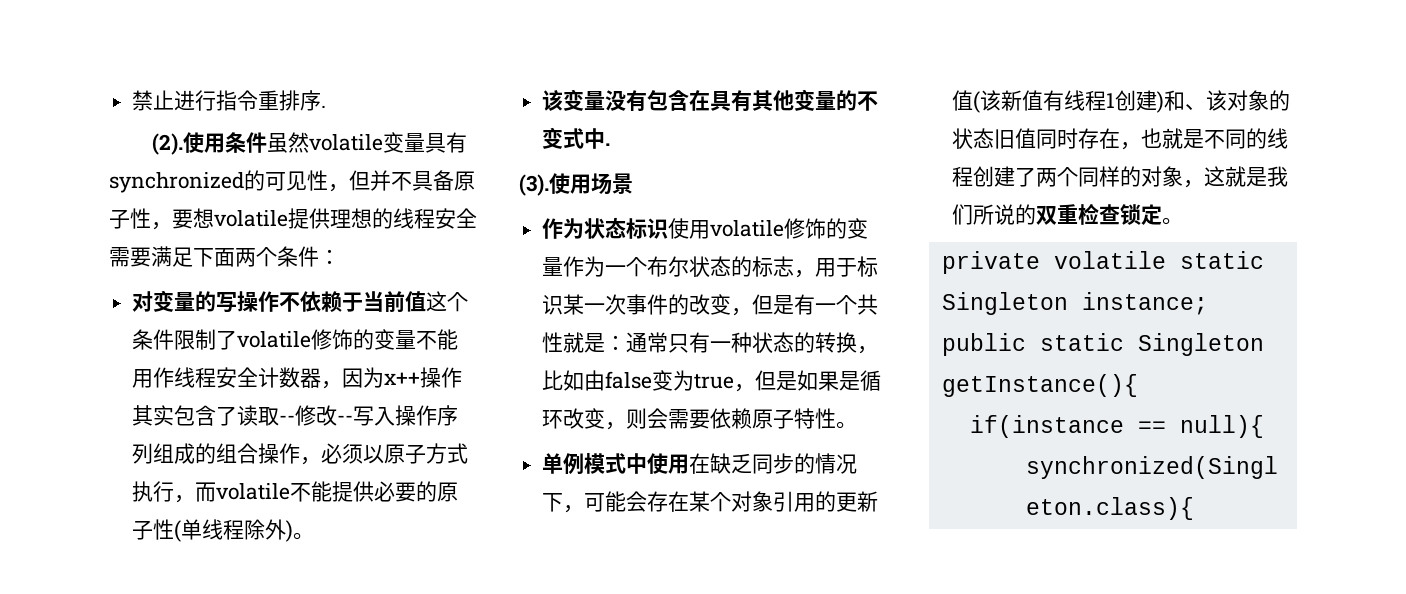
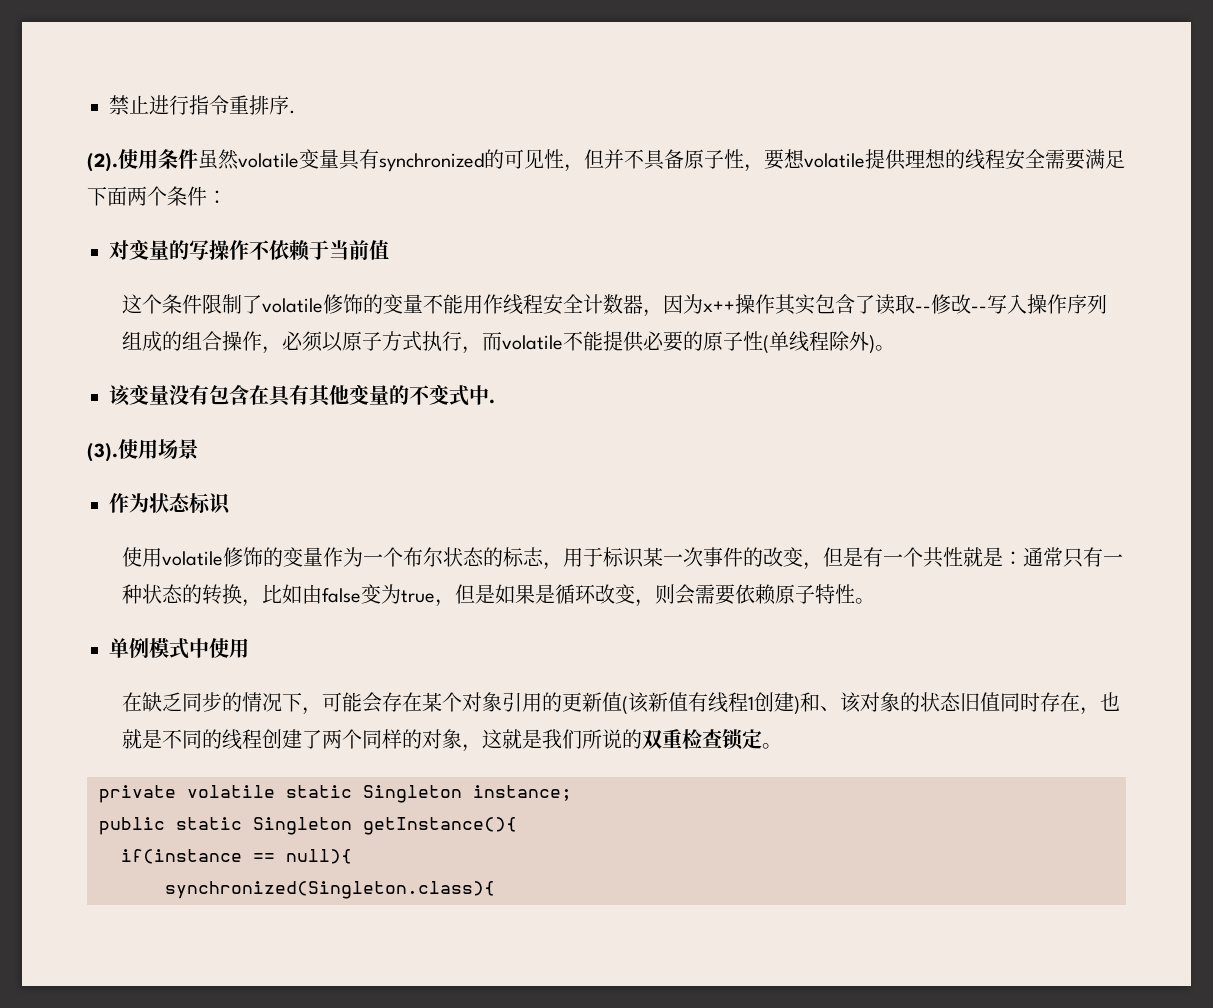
- 对变量的写操作不依赖于当前值这个条件限制了volatile修饰的变量不能用作线程安全计数器，因为x++操作其实包含了读取--修改--写入操作序列组成的组合操作，必须以原子方式执行，而volatile不能提供必要的原子性(单线程除外)。
+ 对变量的写操作不依赖于当前值
+ 这个条件限制了volatile修饰的变量不能用作线程安全计数器，因为x++操作其实包含了读取--修改--写入操作序列组成的组合操作，必须以原子方式执行，而volatile不能提供必要的原子性(单线程除外)。
- 作为状态标识使用volatile修饰的变量作为一个布尔状态的标志，用于标识某一次事件的改变，但是有一个共性就是：通常只有一种状态的转换，比如由false变为true，但是如果是循环改变，则会需要依赖原子特性。
+ 作为状态标识
+ 使用volatile修饰的变量作为一个布尔状态的标志，用于标识某一次事件的改变，但是有一个共性就是：通常只有一种状态的转换，比如由false变为true，但是如果是循环改变，则会需要依赖原子特性。
- 单例模式中使用在缺乏同步的情况下，可能会存在某个对象引用的更新值(该新值有线程1创建)和、该对象的状态旧值同时存在，也就是不同的线程创建了两个同样的对象，这就是我们所说的双重检查锁定。
+ 单例模式中使用
+ 在缺乏同步的情况下，可能会存在某个对象引用的更新值(该新值有线程1创建)和、该对象的状态旧值同时存在，也就是不同的线程创建了两个同样的对象，这就是我们所说的双重检查锁定。

